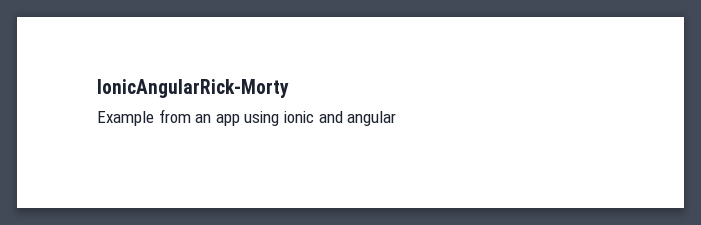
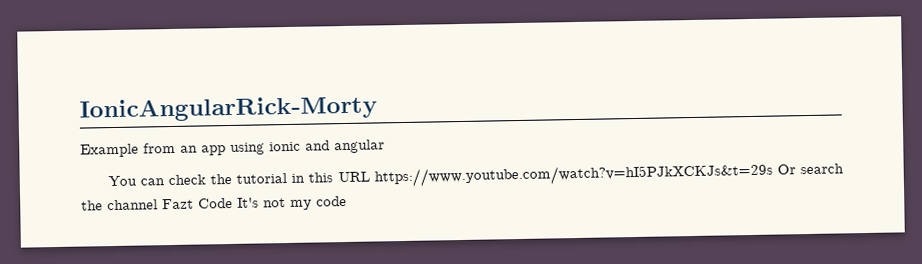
+ You can check the tutorial in this URL https://www.youtube.com/watch?v=hI5PJkXCKJs&t=29s Or search the channel Fazt Code It's not my code

